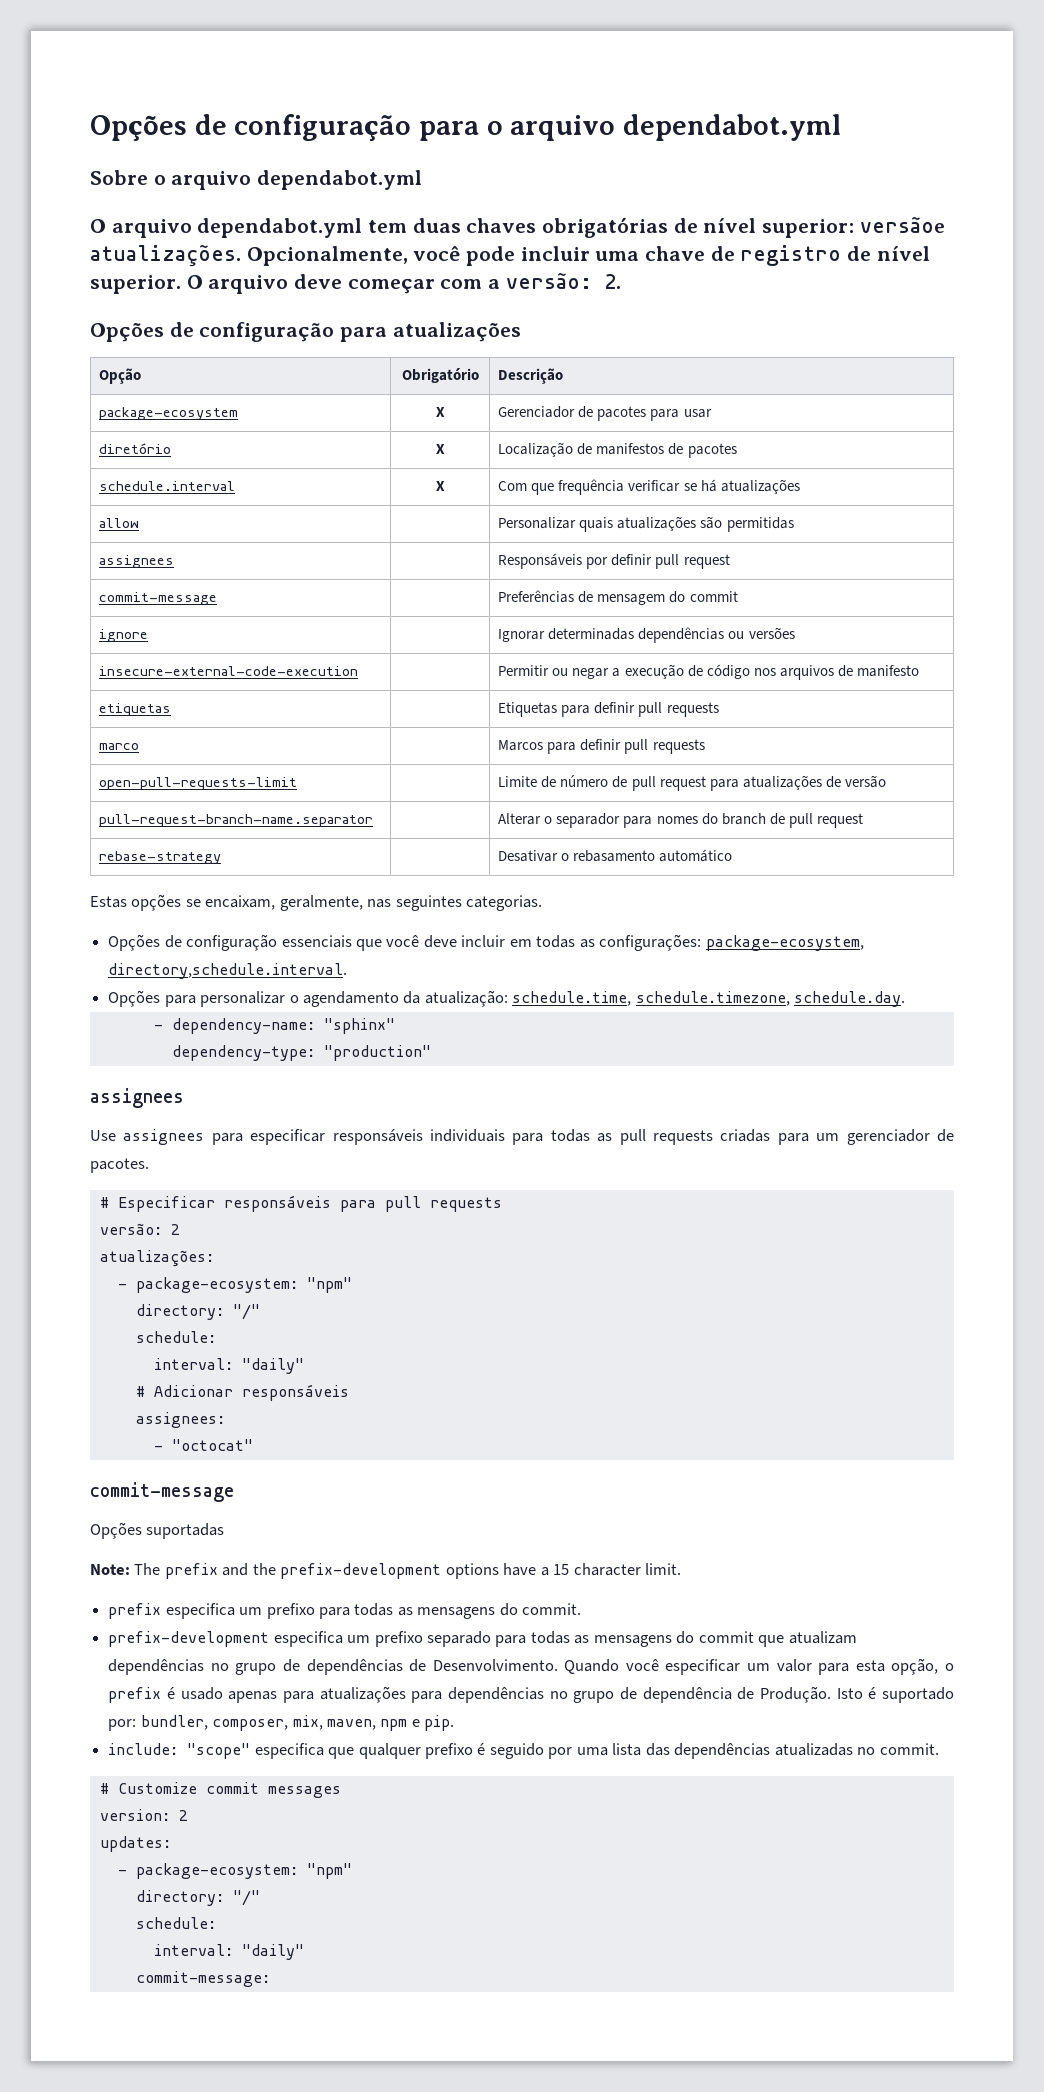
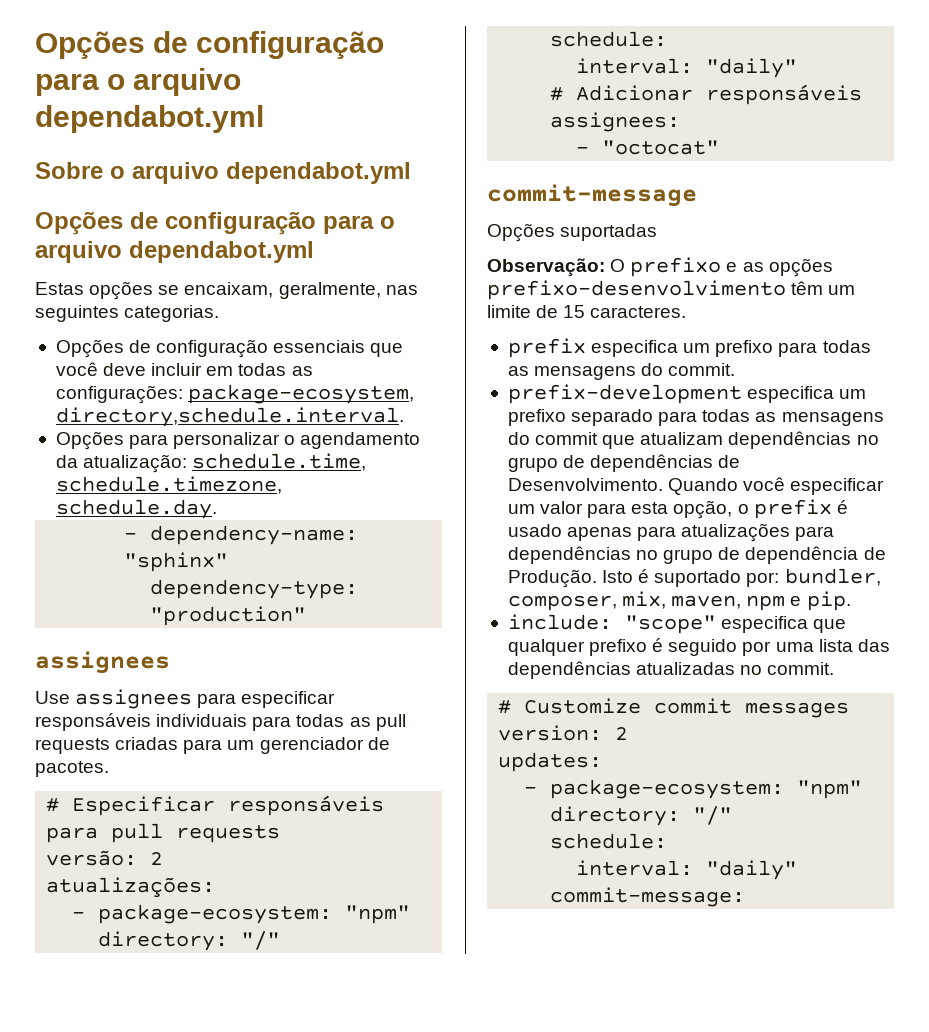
  Sobre o arquivo dependabot.yml
- O arquivo dependabot.yml tem duas chaves obrigatórias de nível superior: versãoe atualizações. Opcionalmente, você pode incluir uma chave de registro de nível superior. O arquivo deve começar com a versão: 2.
- Opções de configuração para atualizações
- Opção | Obrigatório | Descrição
- package-ecosystem | X | Gerenciador de pacotes para usar
- diretório | X | Localização de manifestos de pacotes
- schedule.interval | X | Com que frequência verificar se há atualizações
- allow | | Personalizar quais atualizações são permitidas
- assignees | | Responsáveis por definir pull request
- commit-message | | Preferências de mensagem do commit
- ignore | | Ignorar determinadas dependências ou versões
- insecure-external-code-execution | | Permitir ou negar a execução de código nos arquivos de manifesto
- etiquetas | | Etiquetas para definir pull requests
- marco | | Marcos para definir pull requests
- open-pull-requests-limit | | Limite de número de pull request para atualizações de versão
- pull-request-branch-name.separator | | Alterar o separador para nomes do branch de pull request
- rebase-strategy | | Desativar o rebasamento automático
+ Opções de configuração para o arquivo dependabot.yml
- Note: The prefix and the prefix-development options have a 15 character limit.
+ Observação: O prefixo e as opções prefixo-desenvolvimento têm um limite de 15 caracteres.

